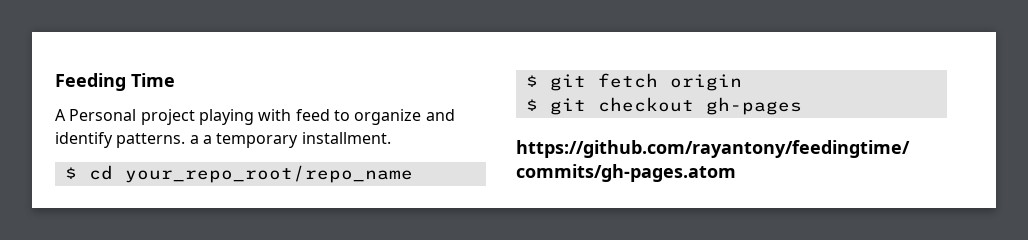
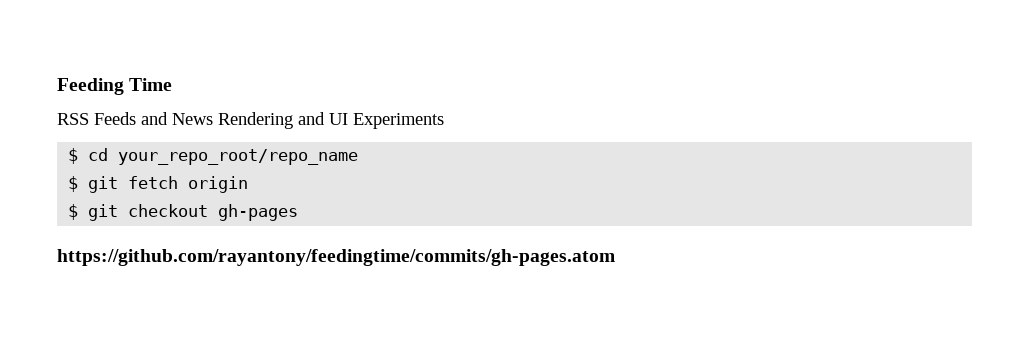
- A Personal project playing with feed to organize and identify patterns. a a temporary installment.
+ RSS Feeds and News Rendering and UI Experiments

